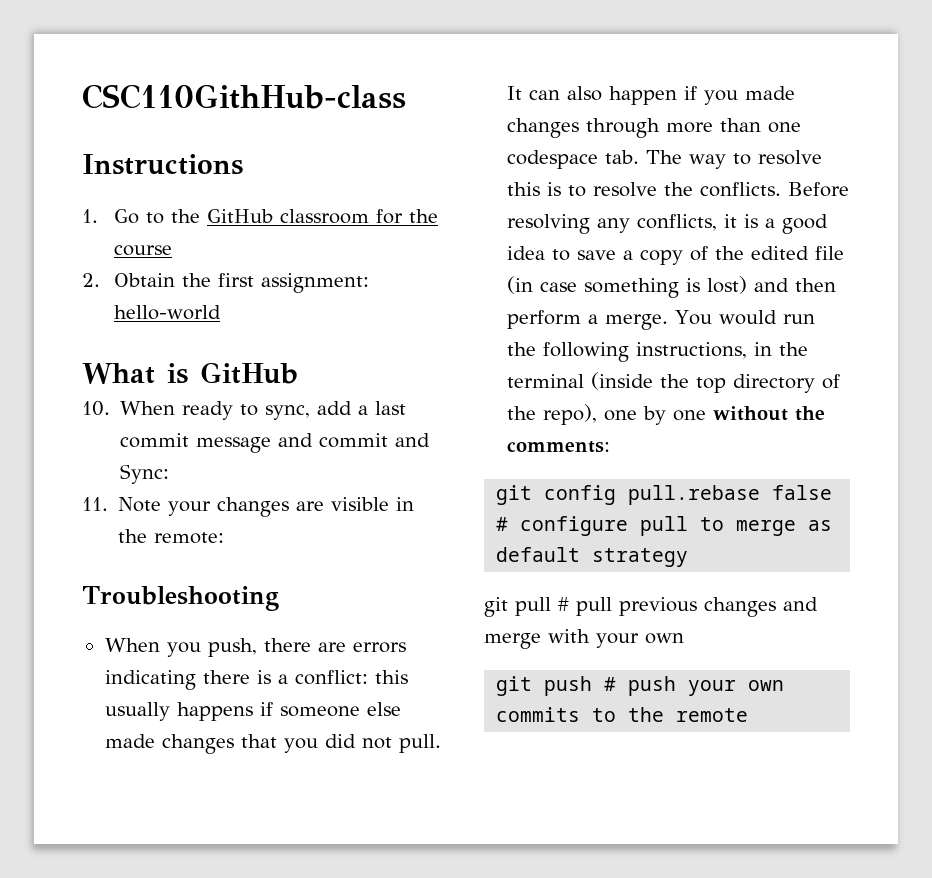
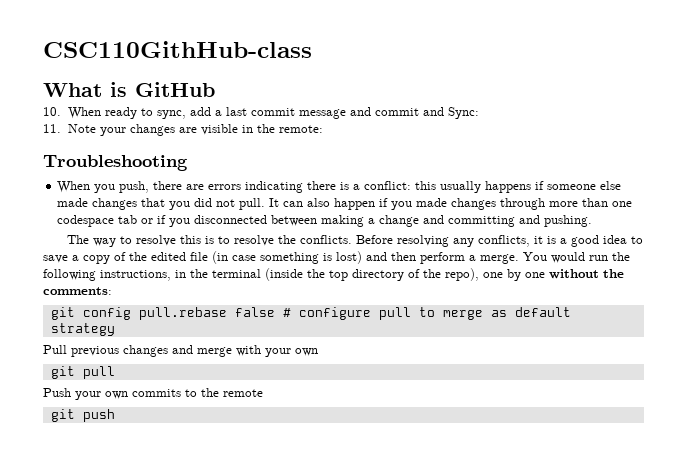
- Instructions
- 1. Go to the GitHub classroom for the course
- 2. Obtain the first assignment: hello-world
- It can also happen if you made changes through more than one codespace tab. The way to resolve this is to resolve the conflicts.
+ It can also happen if you made changes through more than one codespace tab or if you disconnected between making a change and committing and pushing.
+ The way to resolve this is to resolve the conflicts.
- git pull # pull previous changes and merge with your own
+ Pull previous changes and merge with your own
- git push # push your own commits to the remote
+ git pull
+ Push your own commits to the remote
+ git push

